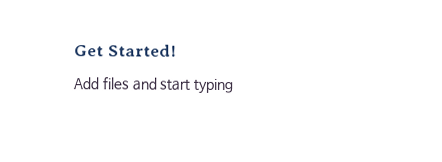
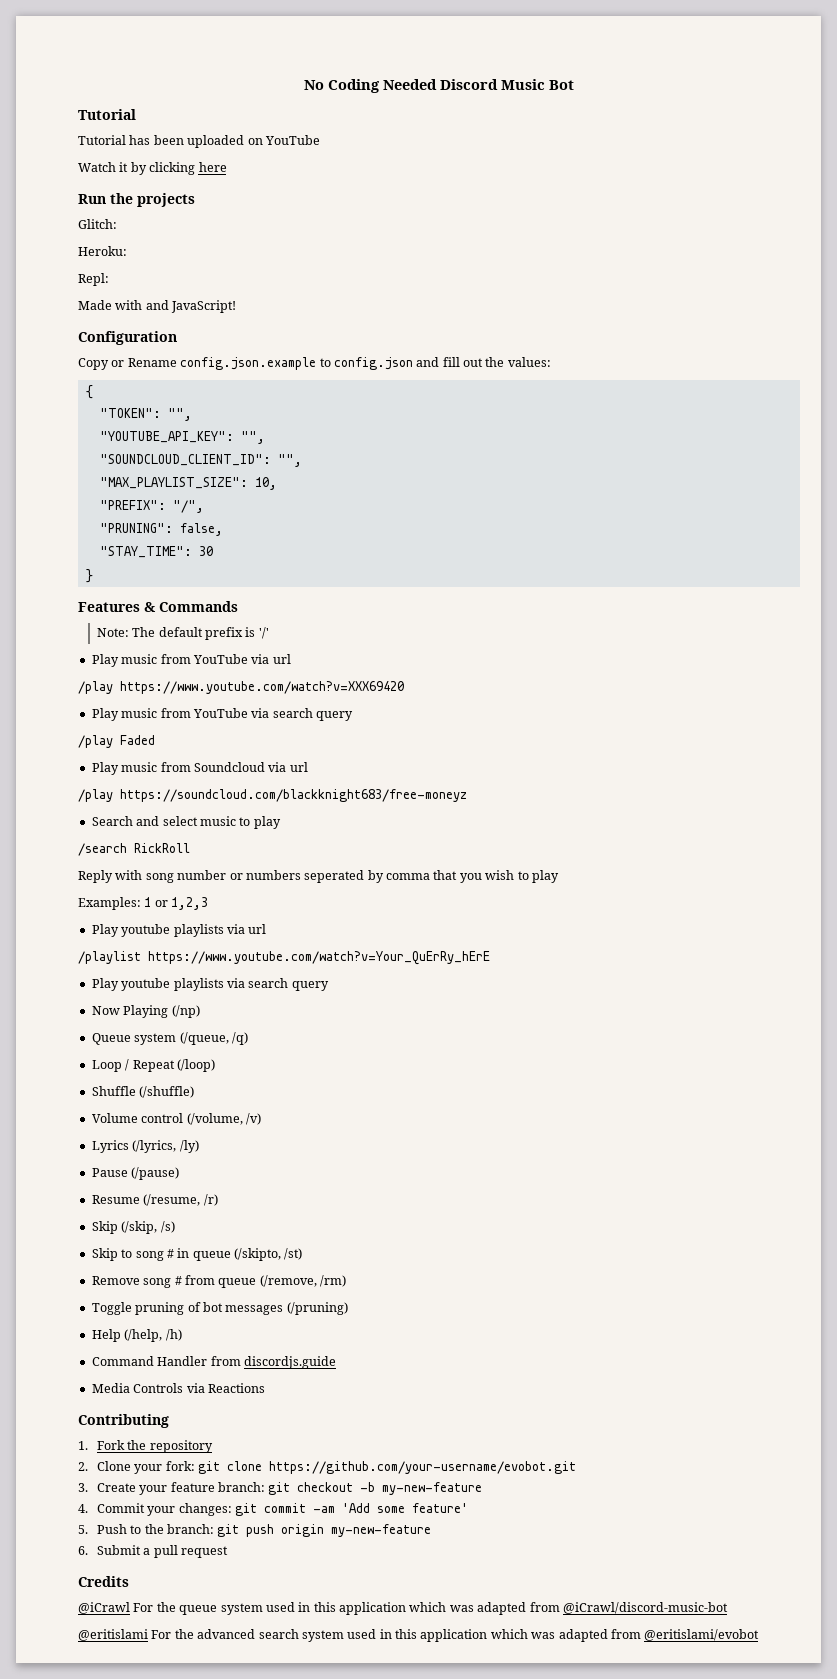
- Get Started!
- Add files and start typing
+ No Coding Needed Discord Music Bot
+ Tutorial
+ Tutorial has been uploaded on YouTube
+ Watch it by clicking here
+ Run the projects
+ Glitch:
+ Heroku:
+ Repl:
+ Made with and JavaScript!
+ Configuration
+ Copy or Rename config.json.example to config.json and fill out the values:
+ {
+ "TOKEN": "",
+ "YOUTUBE_API_KEY": "",
+ "SOUNDCLOUD_CLIENT_ID": "",
+ "MAX_PLAYLIST_SIZE": 10,
+ "PREFIX": "/",
+ "PRUNING": false,
+ "STAY_TIME": 30
+ }
+ Features & Commands
+ Note: The default prefix is '/'
+ Play music from YouTube via url
+ /play https://www.youtube.com/watch?v=XXX69420
+ Play music from YouTube via search query
+ /play Faded
+ Play music from Soundcloud via url
+ /play https://soundcloud.com/blackknight683/free-moneyz
+ Search and select music to play
+ /search RickRoll
+ Reply with song number or numbers seperated by comma that you wish to play
+ Examples: 1 or 1,2,3
+ Play youtube playlists via url
+ /playlist https://www.youtube.com/watch?v=Your_QuErRy_hErE
+ Play youtube playlists via search query
+ Now Playing (/np)
+ Queue system (/queue, /q)
+ Loop / Repeat (/loop)
+ Shuffle (/shuffle)
+ Volume control (/volume, /v)
+ Lyrics (/lyrics, /ly)
+ Pause (/pause)
+ Resume (/resume, /r)
+ Skip (/skip, /s)
+ Skip to song # in queue (/skipto, /st)
+ Remove song # from queue (/remove, /rm)
+ Toggle pruning of bot messages (/pruning)
+ Help (/help, /h)
+ Command Handler from discordjs.guide
+ Media Controls via Reactions
+ Contributing
+ 1. Fork the repository
+ 2. Clone your fork: git clone https://github.com/your-username/evobot.git
+ 3. Create your feature branch: git checkout -b my-new-feature
+ 4. Commit your changes: git commit -am 'Add some feature'
+ 5. Push to the branch: git push origin my-new-feature
+ 6. Submit a pull request
+ Credits
+ @iCrawl For the queue system used in this application which was adapted from @iCrawl/discord-music-bot
+ @eritislami For the advanced search system used in this application which was adapted from @eritislami/evobot

